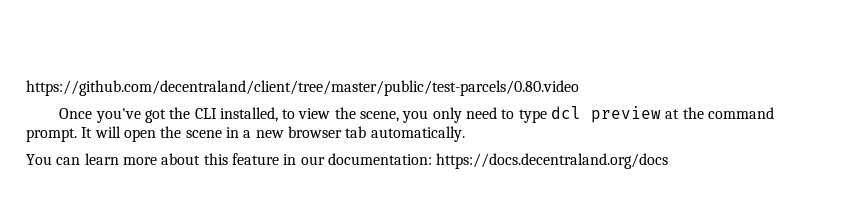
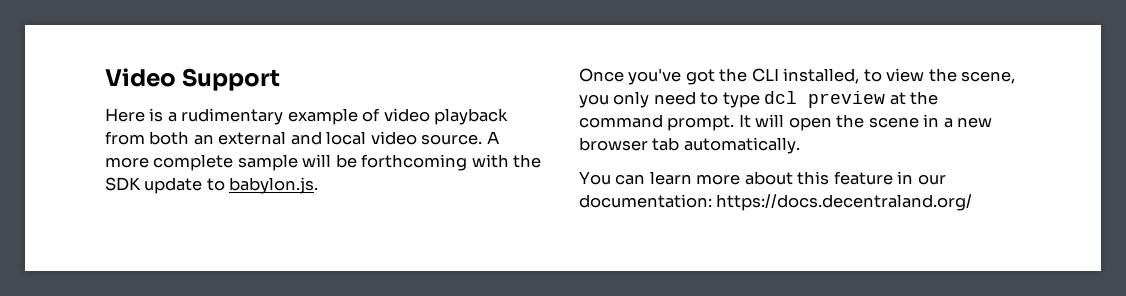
- https://github.com/decentraland/client/tree/master/public/test-parcels/0.80.video
+ Video Support
+ Here is a rudimentary example of video playback from both an external and local video source. A more complete sample will be forthcoming with the SDK update to babylon.js.
- You can learn more about this feature in our documentation: https://docs.decentraland.org/docs
+ You can learn more about this feature in our documentation: https://docs.decentraland.org/

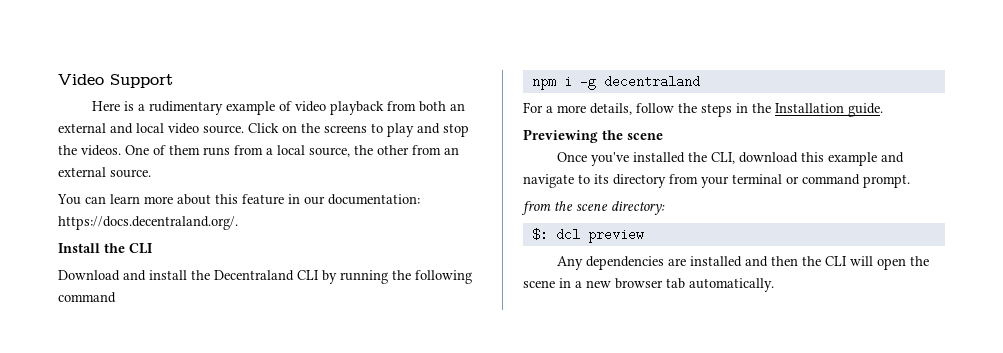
- A more complete sample will be forthcoming with the SDK update to babylon.js.
- Once you've got the CLI installed, to view the scene, you only need to type dcl preview at the command prompt. It will open the scene in a new browser tab automatically.
+ Click on the screens to play and stop the videos. One of them runs from a local source, the other from an external source.
- You can learn more about this feature in our documentation: https://docs.decentraland.org/
+ You can learn more about this feature in our documentation: https://docs.decentraland.org/.
+ Install the CLI
+ Download and install the Decentraland CLI by running the following command
+ npm i -g decentraland
+ For a more details, follow the steps in the Installation guide.
+ Previewing the scene
+ Once you've installed the CLI, download this example and navigate to its directory from your terminal or command prompt.
+ from the scene directory:
+ $: dcl preview
+ Any dependencies are installed and then the CLI will open the scene in a new browser tab automatically.

